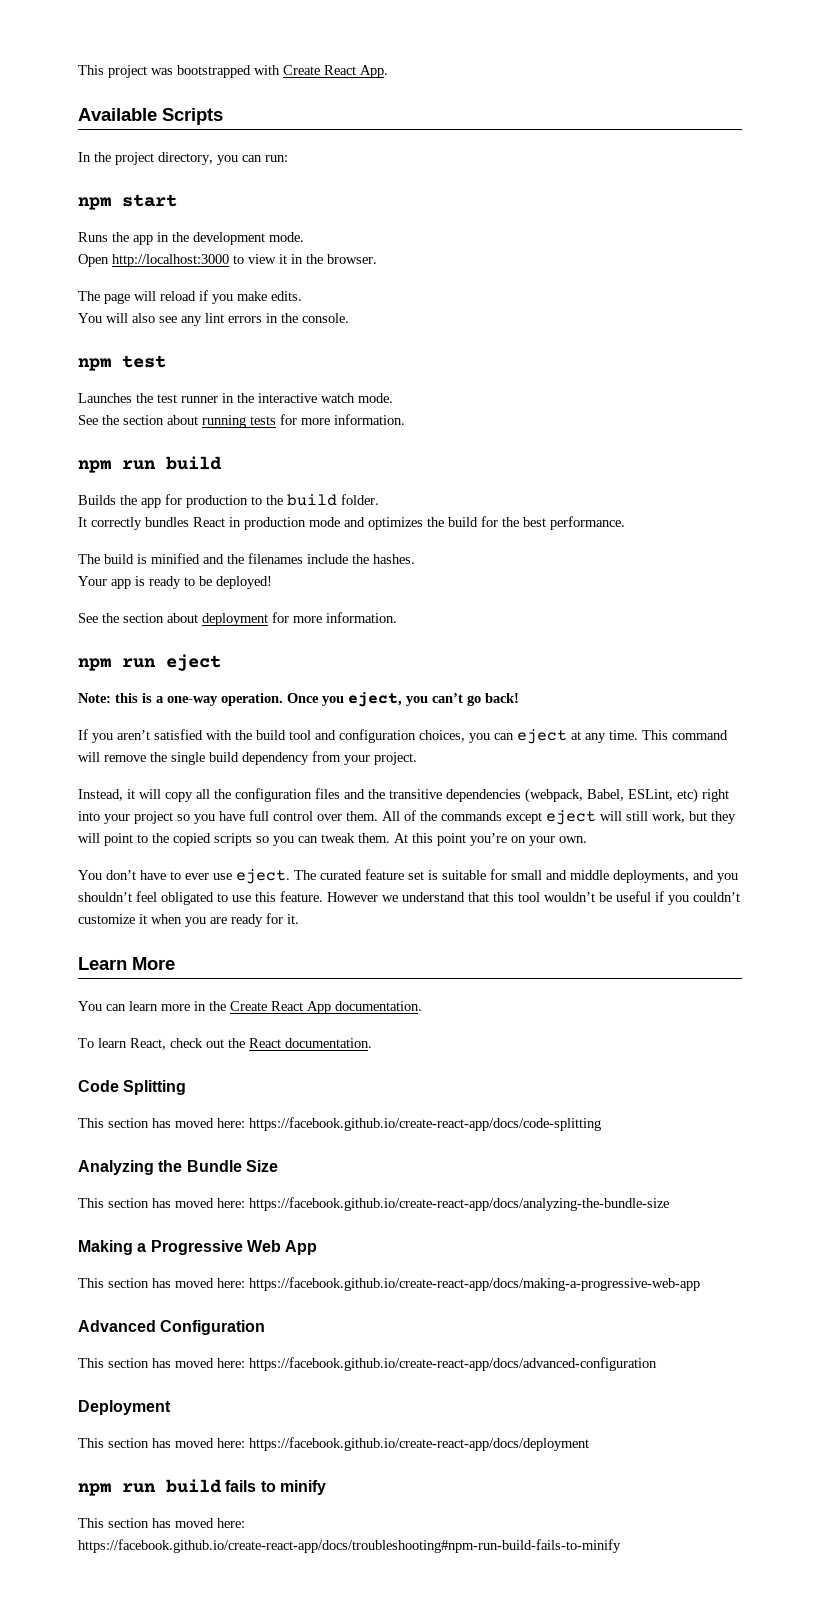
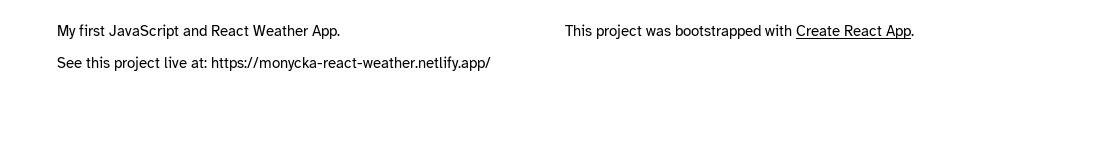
+ My first JavaScript and React Weather App.
+ See this project live at: https://monycka-react-weather.netlify.app/
- Available Scripts
- In the project directory, you can run:
- npm start
- Runs the app in the development mode.
- Open http://localhost:3000 to view it in the browser.
- The page will reload if you make edits.
- You will also see any lint errors in the console.
- npm test
- Launches the test runner in the interactive watch mode.
- See the section about running tests for more information.
- npm run build
- Builds the app for production to the build folder.
- It correctly bundles React in production mode and optimizes the build for the best performance.
- The build is minified and the filenames include the hashes.
- Your app is ready to be deployed!
- See the section about deployment for more information.
- npm run eject
- Note: this is a one-way operation. Once you eject, you can’t go back!
- If you aren’t satisfied with the build tool and configuration choices, you can eject at any time. This command will remove the single build dependency from your project.
- Instead, it will copy all the configuration files and the transitive dependencies (webpack, Babel, ESLint, etc) right into your project so you have full control over them. All of the commands except eject will still work, but they will point to the copied scripts so you can tweak them. At this point you’re on your own.
- You don’t have to ever use eject. The curated feature set is suitable for small and middle deployments, and you shouldn’t feel obligated to use this feature. However we understand that this tool wouldn’t be useful if you couldn’t customize it when you are ready for it.
- Learn More
- You can learn more in the Create React App documentation.
- To learn React, check out the React documentation.
- Code Splitting
- This section has moved here: https://facebook.github.io/create-react-app/docs/code-splitting
- Analyzing the Bundle Size
- This section has moved here: https://facebook.github.io/create-react-app/docs/analyzing-the-bundle-size
- Making a Progressive Web App
- This section has moved here: https://facebook.github.io/create-react-app/docs/making-a-progressive-web-app
- Advanced Configuration
- This section has moved here: https://facebook.github.io/create-react-app/docs/advanced-configuration
- Deployment
- This section has moved here: https://facebook.github.io/create-react-app/docs/deployment
- npm run build fails to minify
- This section has moved here: https://facebook.github.io/create-react-app/docs/troubleshooting#npm-run-build-fails-to-minify

